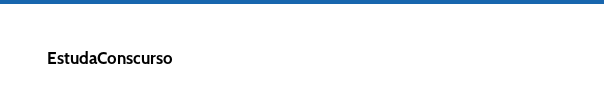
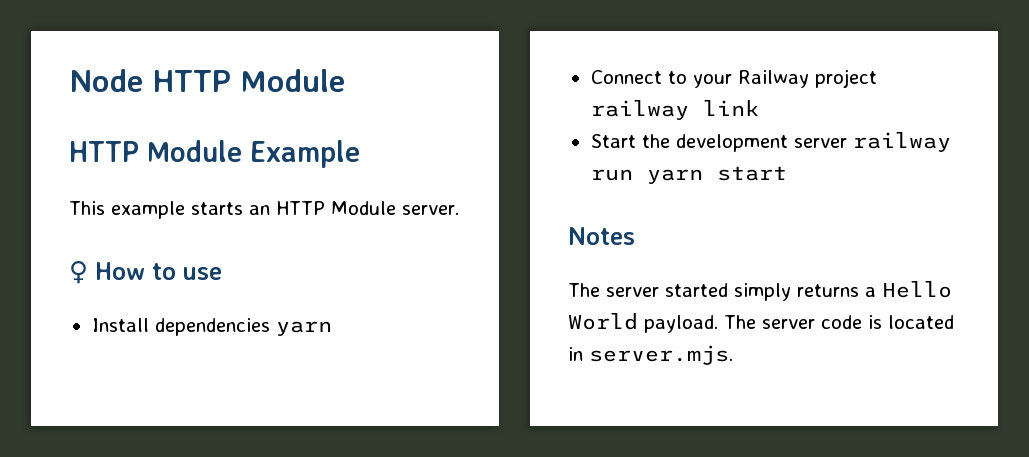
- EstudaConscurso
+ Node HTTP Module
+ HTTP Module Example
+ This example starts an HTTP Module server.
+ ♀ How to use
+ Install dependencies yarn
+ Connect to your Railway project railway link
+ Start the development server railway run yarn start
+ Notes
+ The server started simply returns a Hello World payload. The server code is located in server.mjs.

